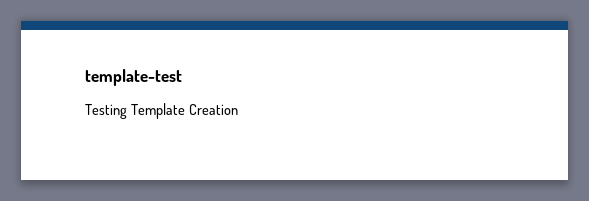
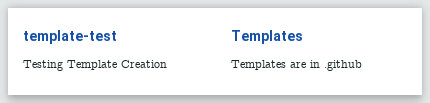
  Testing Template Creation
+ Templates
+ Templates are in .github

